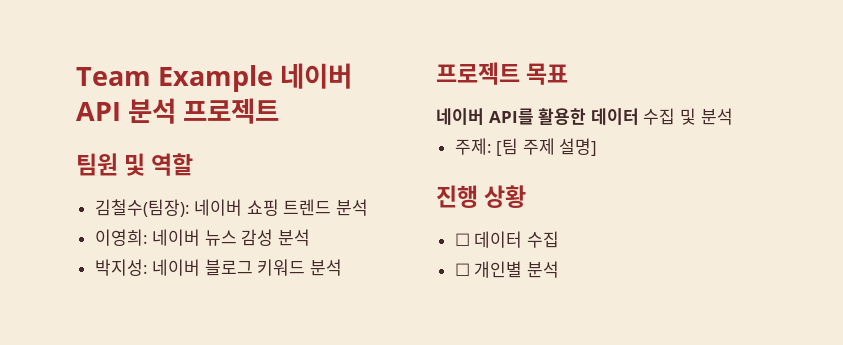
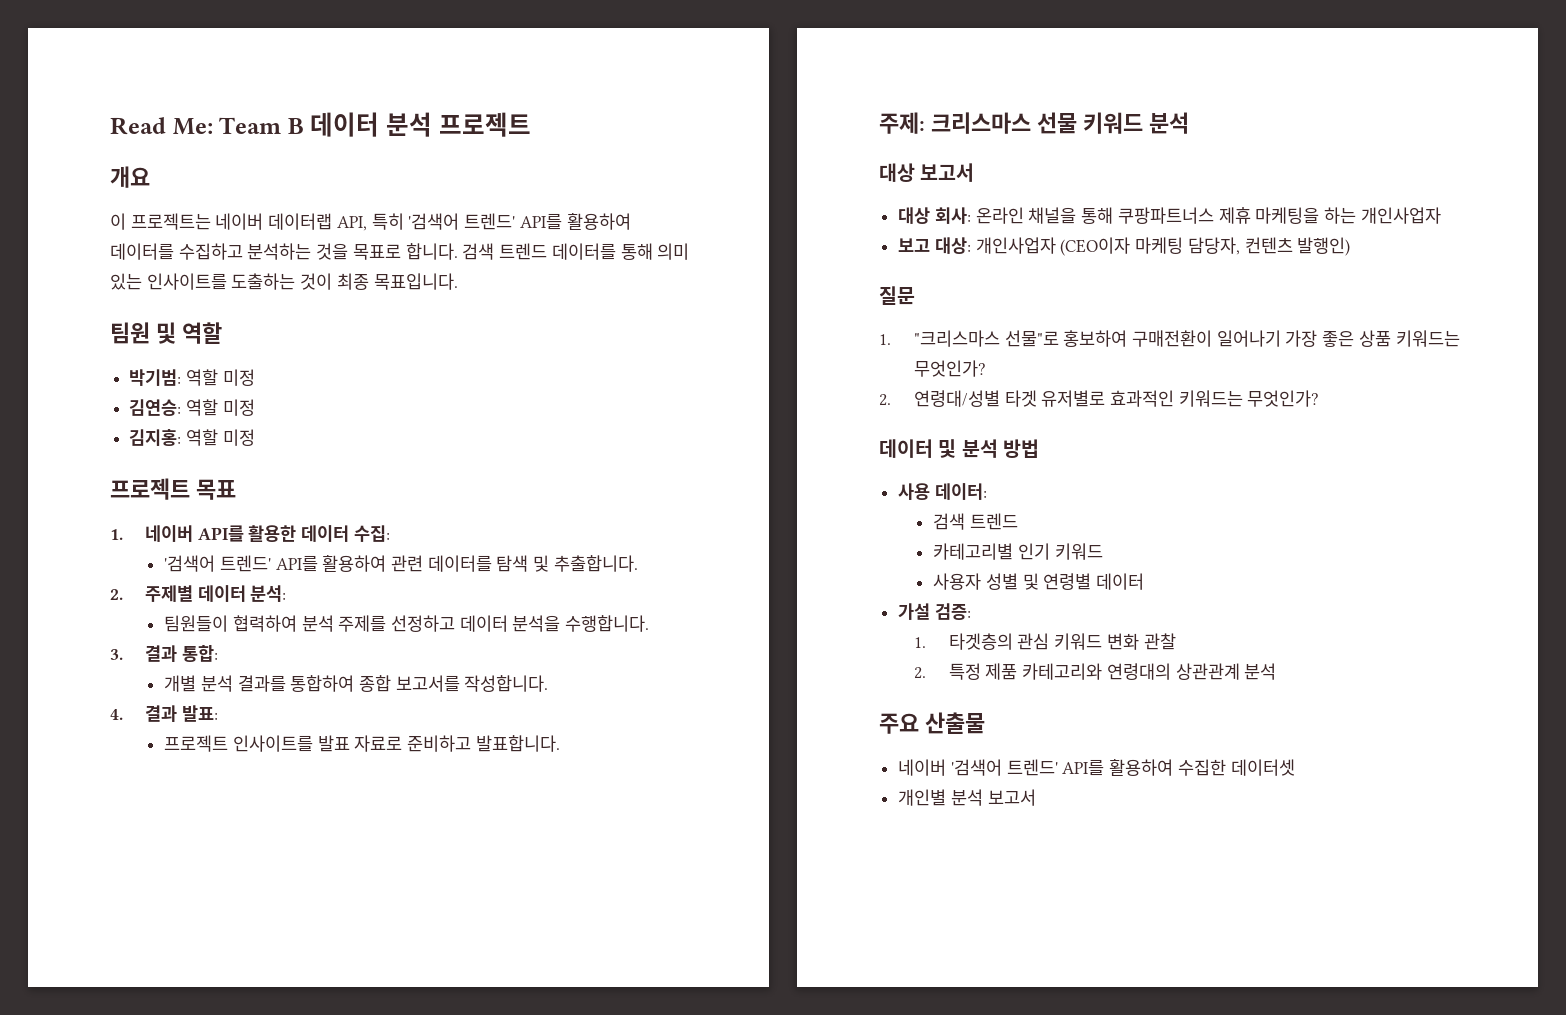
- Team Example 네이버 API 분석 프로젝트
+ Read Me: Team B 데이터 분석 프로젝트
+ 개요
+ 이 프로젝트는 네이버 데이터랩 API, 특히 '검색어 트렌드' API를 활용하여 데이터를 수집하고 분석하는 것을 목표로 합니다. 검색 트렌드 데이터를 통해 의미 있는 인사이트를 도출하는 것이 최종 목표입니다.
  팀원 및 역할
- 김철수(팀장): 네이버 쇼핑 트렌드 분석
- 이영희: 네이버 뉴스 감성 분석
- 박지성: 네이버 블로그 키워드 분석
+ 박기범: 역할 미정
+ 김연승: 역할 미정
+ 김지홍: 역할 미정
- 네이버 API를 활용한 데이터 수집 및 분석
- 주제: [팀 주제 설명]
- 진행 상황
- ☐ 데이터 수집
- ☐ 개인별 분석
+ 1. 네이버 API를 활용한 데이터 수집:
+ '검색어 트렌드' API를 활용하여 관련 데이터를 탐색 및 추출합니다.
+ 2. 주제별 데이터 분석:
+ 팀원들이 협력하여 분석 주제를 선정하고 데이터 분석을 수행합니다.
+ 3. 결과 통합:
+ 개별 분석 결과를 통합하여 종합 보고서를 작성합니다.
+ 4. 결과 발표:
+ 프로젝트 인사이트를 발표 자료로 준비하고 발표합니다.
+ 주제: 크리스마스 선물 키워드 분석
+ 대상 보고서
+ 대상 회사: 온라인 채널을 통해 쿠팡파트너스 제휴 마케팅을 하는 개인사업자
+ 보고 대상: 개인사업자 (CEO이자 마케팅 담당자, 컨텐츠 발행인)
+ 질문
+ 1. "크리스마스 선물"로 홍보하여 구매전환이 일어나기 가장 좋은 상품 키워드는 무엇인가?
+ 2. 연령대/성별 타겟 유저별로 효과적인 키워드는 무엇인가?
+ 데이터 및 분석 방법
+ 사용 데이터:
+ 검색 트렌드
+ 카테고리별 인기 키워드
+ 사용자 성별 및 연령별 데이터
+ 가설 검증:
+ 1. 타겟층의 관심 키워드 변화 관찰
+ 2. 특정 제품 카테고리와 연령대의 상관관계 분석
+ 주요 산출물
+ 네이버 '검색어 트렌드' API를 활용하여 수집한 데이터셋
+ 개인별 분석 보고서

